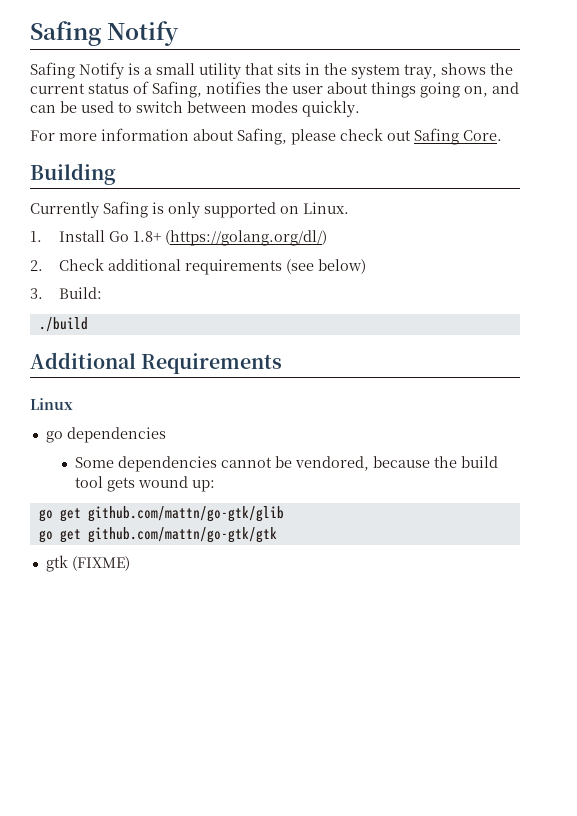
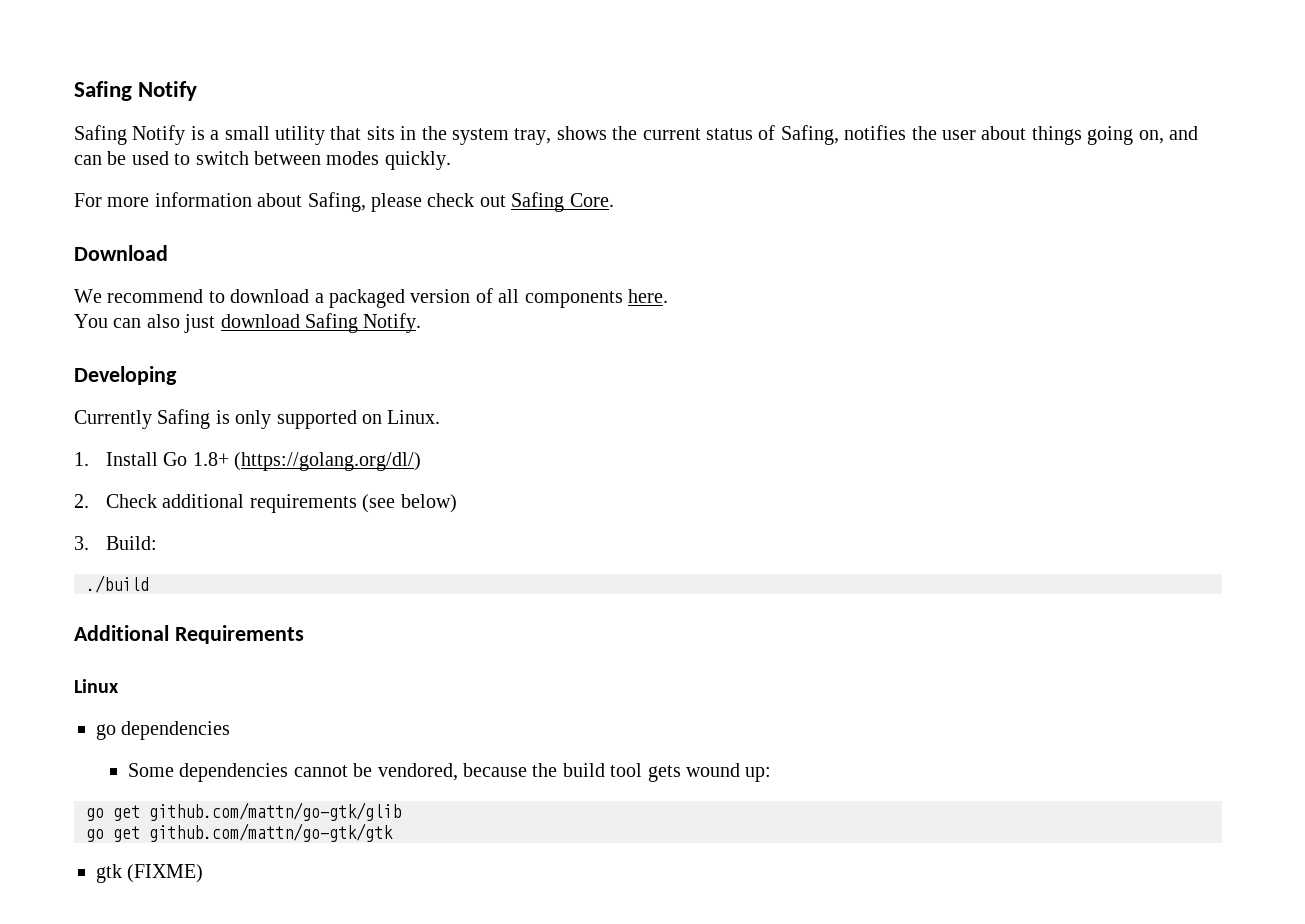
- Building
+ Download
+ We recommend to download a packaged version of all components here.
+ You can also just download Safing Notify.
+ Developing

